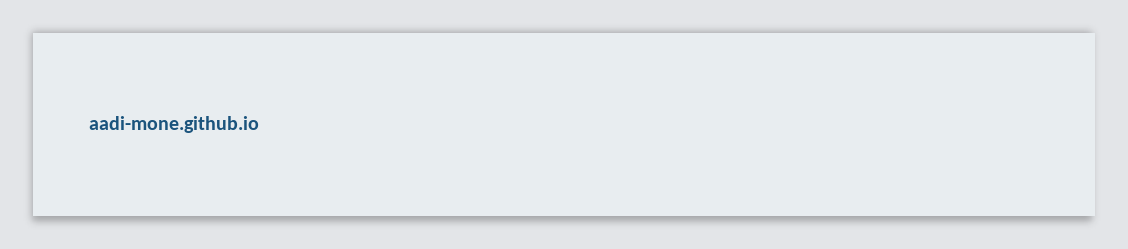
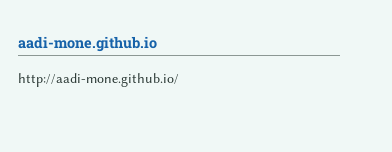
+ http://aadi-mone.github.io/

